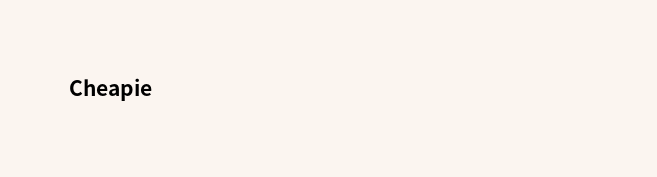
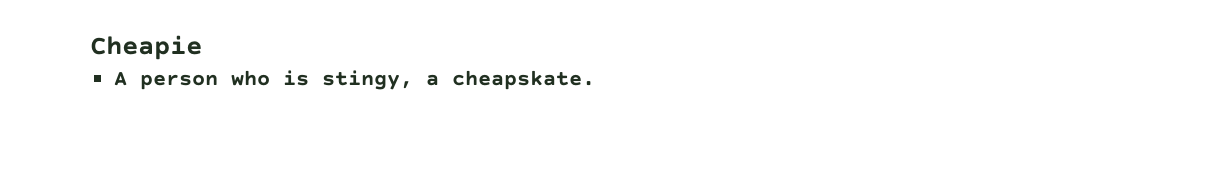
+ A person who is stingy, a cheapskate.

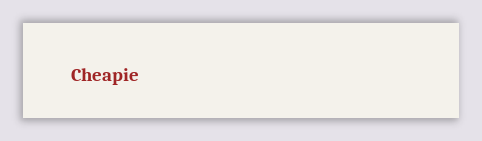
- A person who is stingy, a cheapskate.

